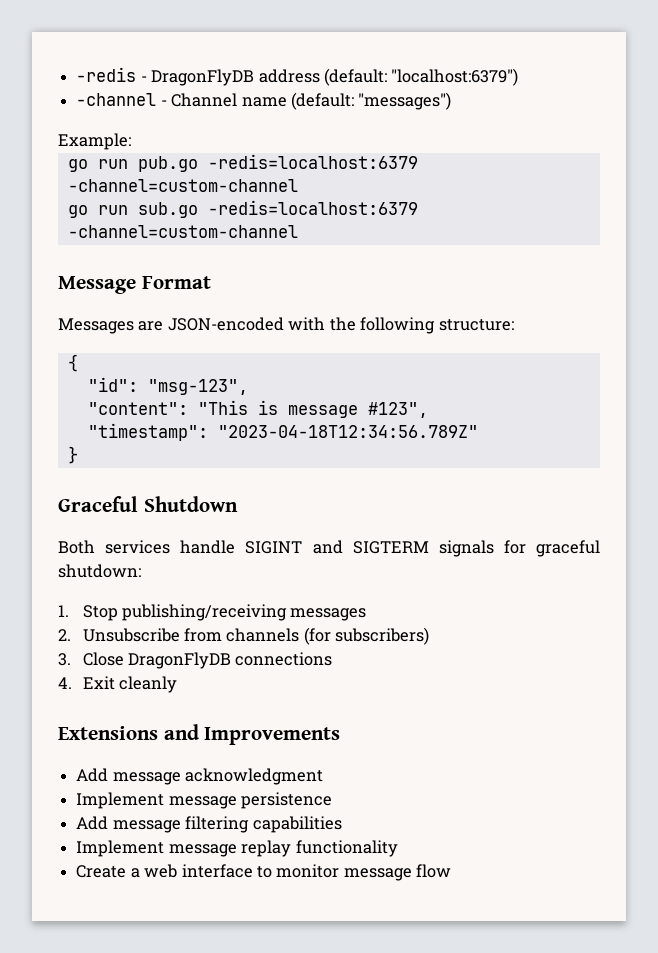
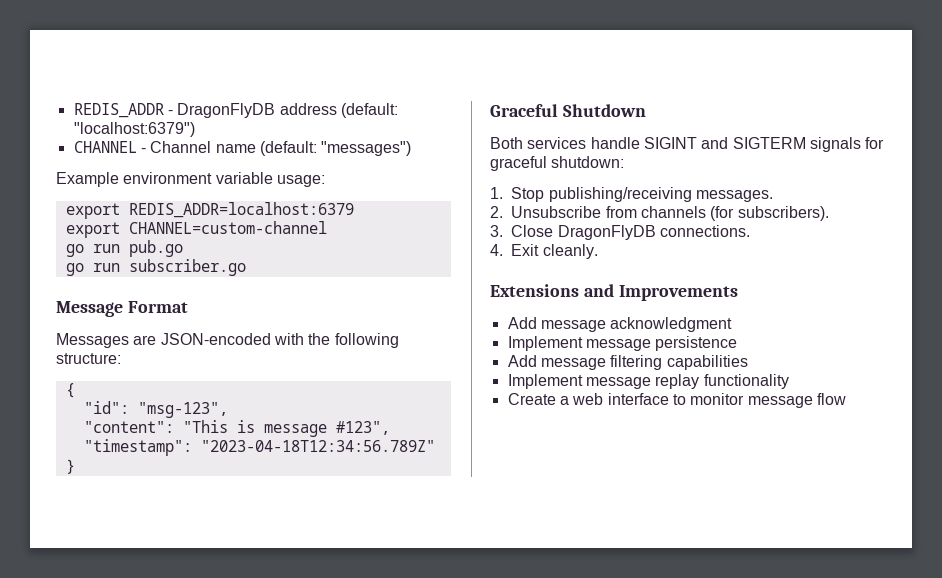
- -redis - DragonFlyDB address (default: "localhost:6379")
+ REDIS_ADDR - DragonFlyDB address (default: "localhost:6379")
- -channel - Channel name (default: "messages")
+ CHANNEL - Channel name (default: "messages")
- Example:
+ Example environment variable usage:
+ export REDIS_ADDR=localhost:6379
+ export CHANNEL=custom-channel
- go run pub.go -redis=localhost:6379 -channel=custom-channel
- go run sub.go -redis=localhost:6379 -channel=custom-channel
+ go run pub.go
+ go run subscriber.go
- 1. Stop publishing/receiving messages
+ 1. Stop publishing/receiving messages.
- 2. Unsubscribe from channels (for subscribers)
+ 2. Unsubscribe from channels (for subscribers).
- 3. Close DragonFlyDB connections
+ 3. Close DragonFlyDB connections.
- 4. Exit cleanly
+ 4. Exit cleanly.

